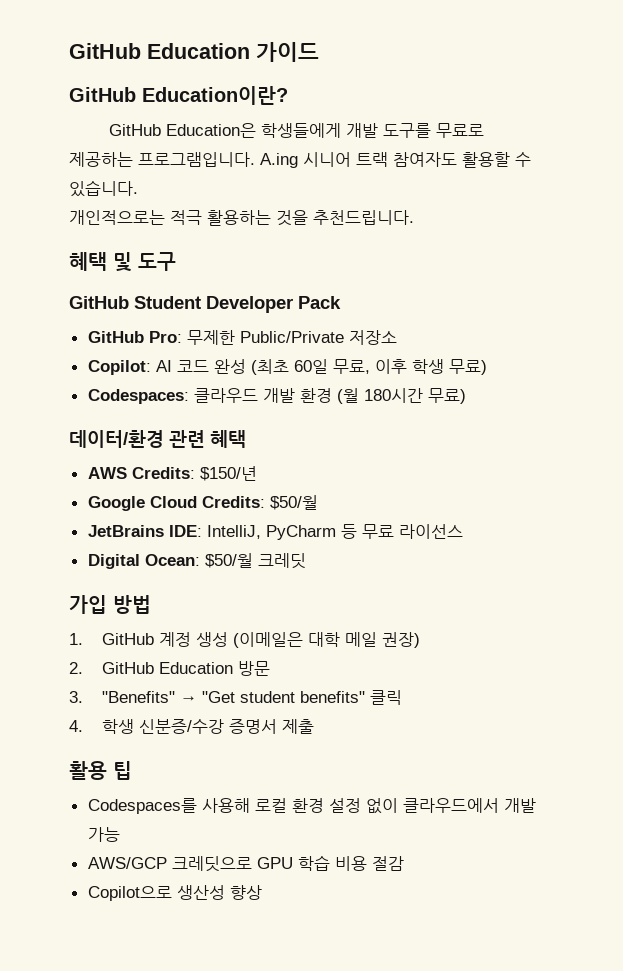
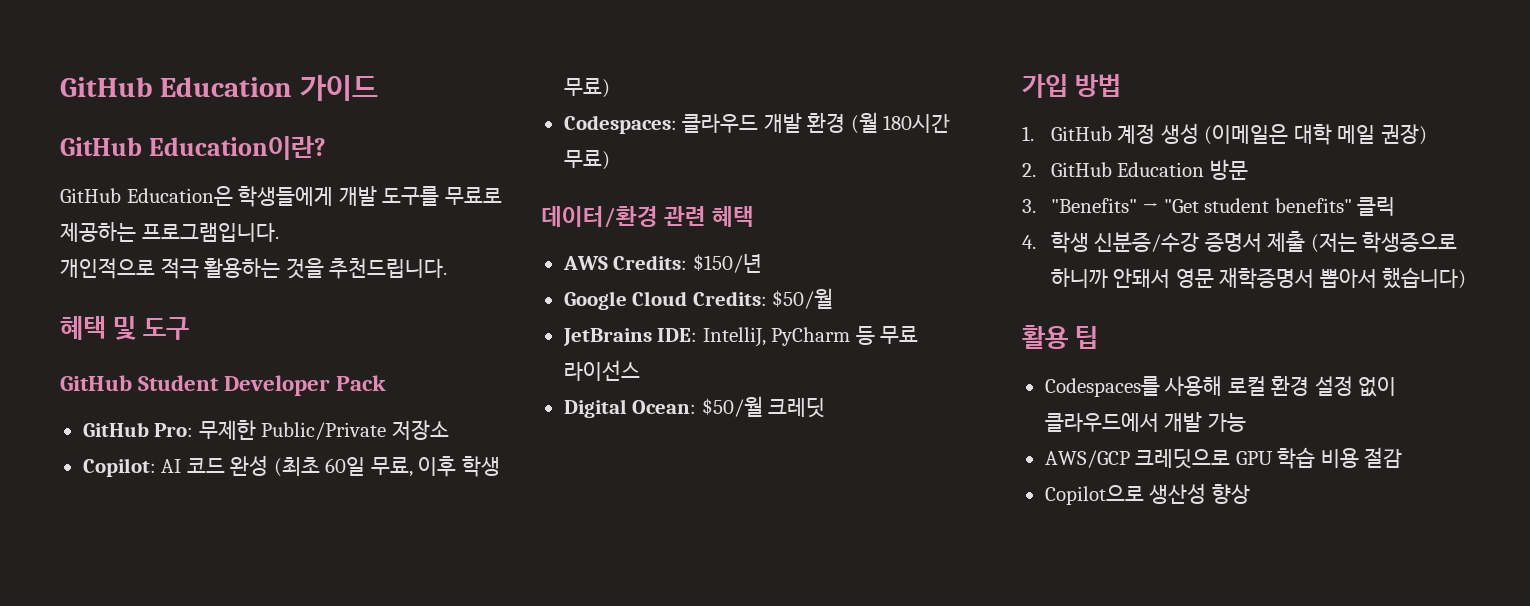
- GitHub Education은 학생들에게 개발 도구를 무료로 제공하는 프로그램입니다. A.ing 시니어 트랙 참여자도 활용할 수 있습니다.
- 개인적으로는 적극 활용하는 것을 추천드립니다.
+ GitHub Education은 학생들에게 개발 도구를 무료로 제공하는 프로그램입니다.
+ 개인적으로 적극 활용하는 것을 추천드립니다.
- 4. 학생 신분증/수강 증명서 제출
+ 4. 학생 신분증/수강 증명서 제출 (저는 학생증으로 하니까 안돼서 영문 재학증명서 뽑아서 했습니다)

